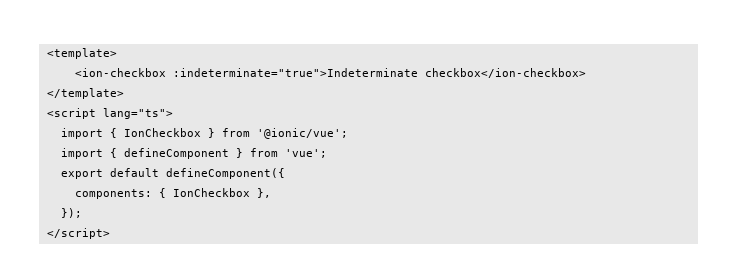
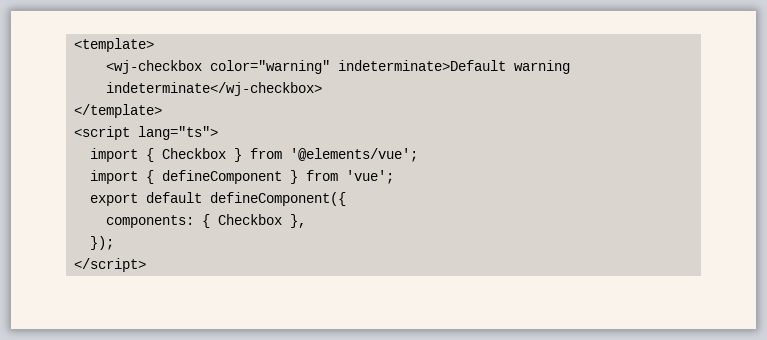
- <ion-checkbox :indeterminate="true">Indeterminate checkbox</ion-checkbox>
+ <wj-checkbox color="warning" indeterminate>Default warning indeterminate</wj-checkbox>
- import { IonCheckbox } from '@ionic/vue';
+ import { Checkbox } from '@elements/vue';
- components: { IonCheckbox },
+ components: { Checkbox },

